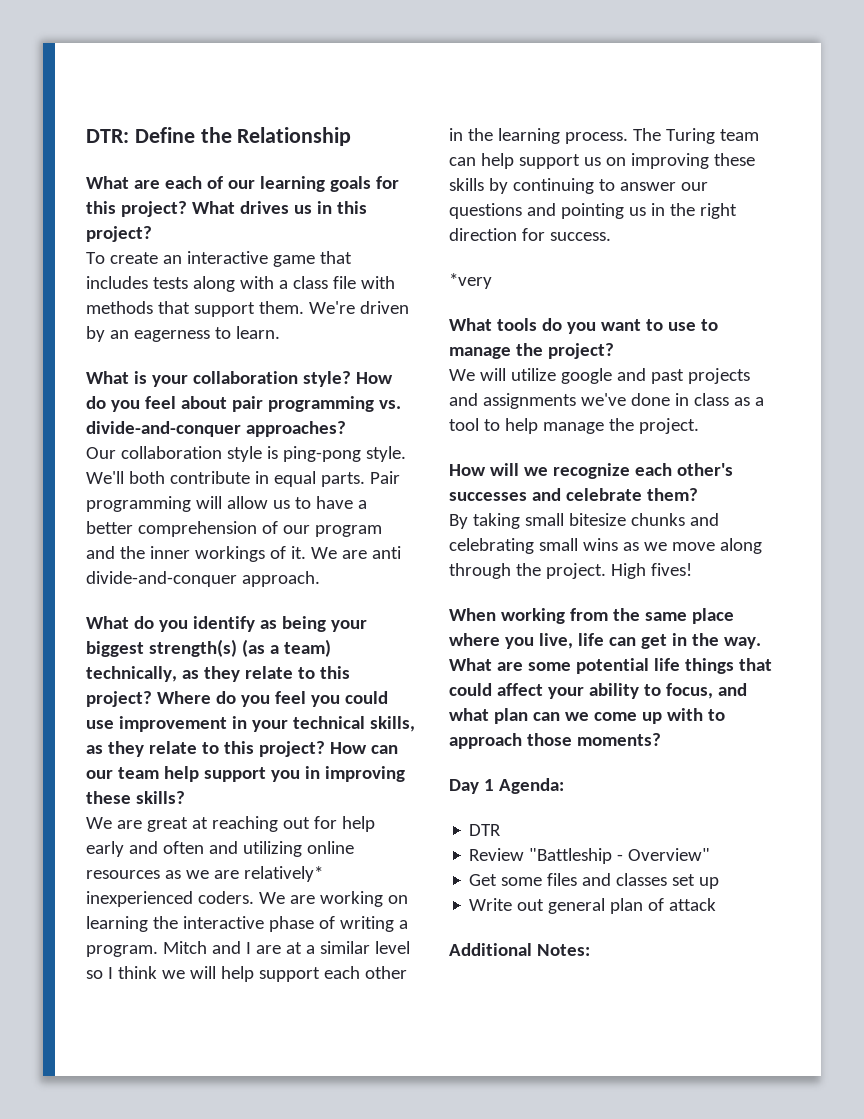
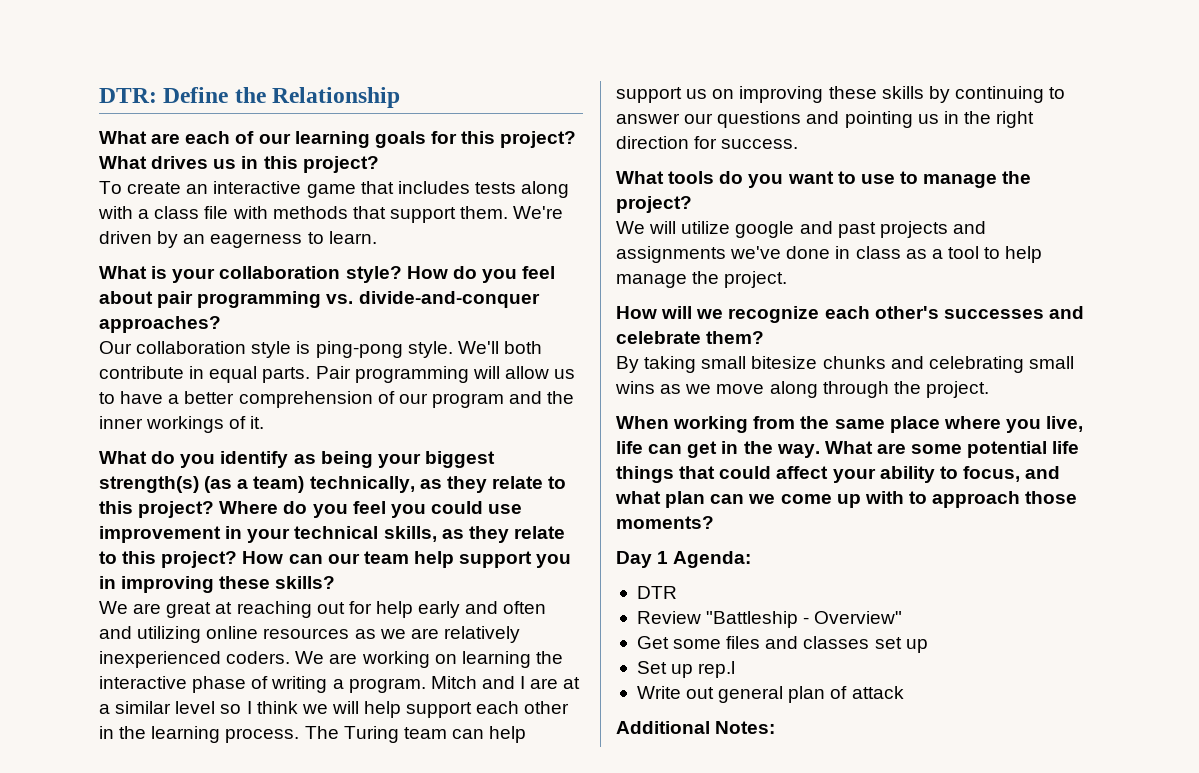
- We are anti divide-and-conquer approach.
- We are great at reaching out for help early and often and utilizing online resources as we are relatively* inexperienced coders.
+ We are great at reaching out for help early and often and utilizing online resources as we are relatively inexperienced coders.
- *very
- High fives!
+ Set up rep.l

